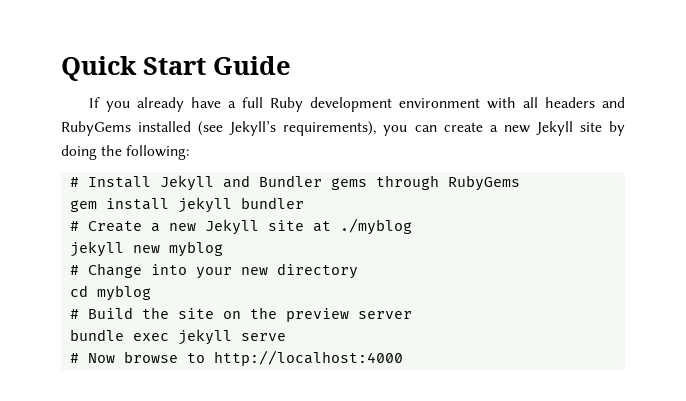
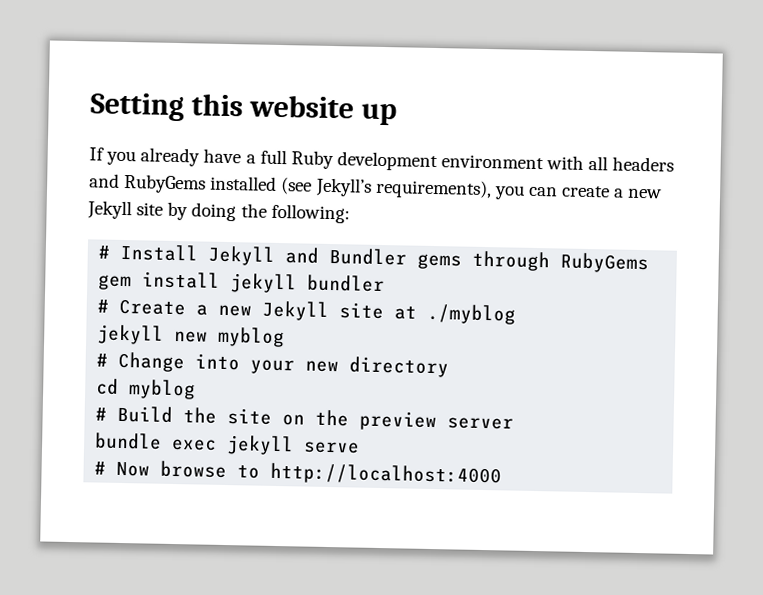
- Quick Start Guide
+ Setting this website up

